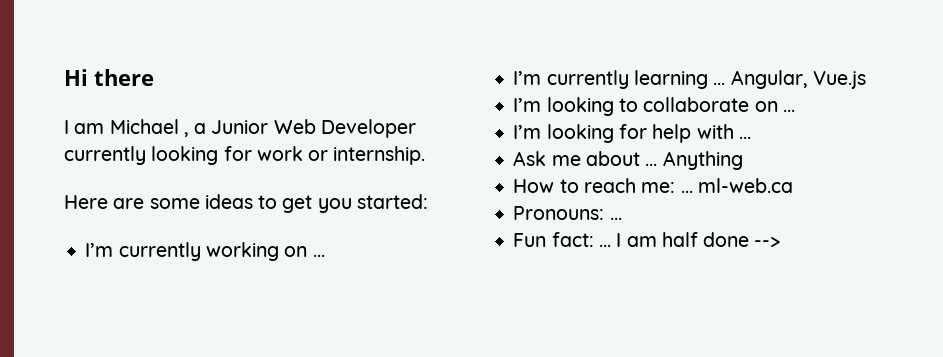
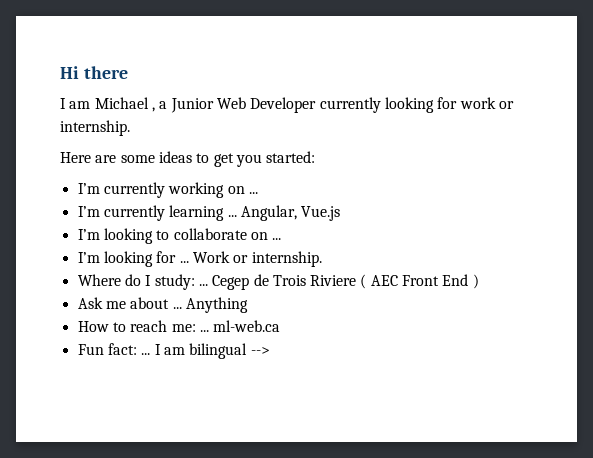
- I’m looking for help with ...
+ I’m looking for ... Work or internship.
+ Where do I study: ... Cegep de Trois Riviere ( AEC Front End )
- Pronouns: ...
- I am half done -->
+ I am bilingual -->

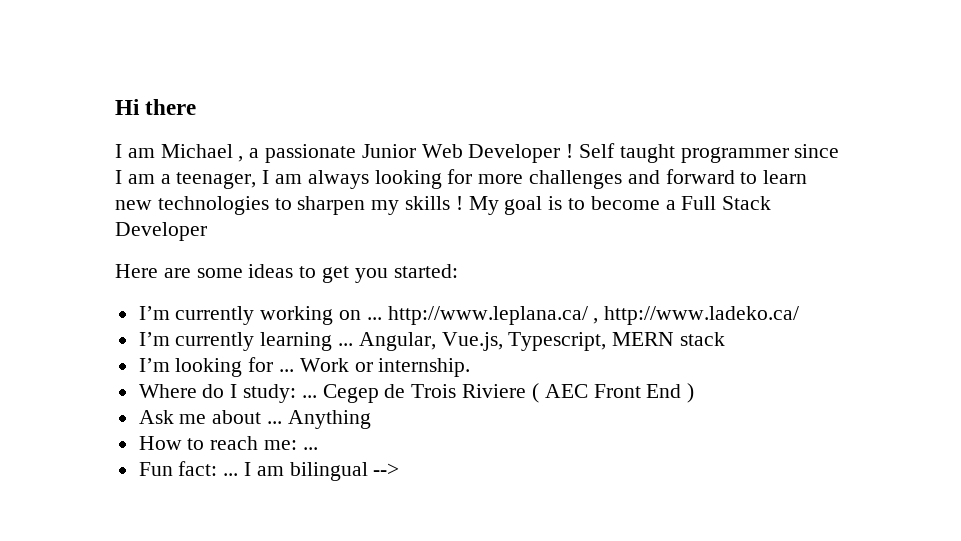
- I am Michael , a Junior Web Developer currently looking for work or internship.
+ I am Michael , a passionate Junior Web Developer ! Self taught programmer since I am a teenager, I am always looking for more challenges and forward to learn new technologies to sharpen my skills ! My goal is to become a Full Stack Developer
- I’m currently working on ...
+ I’m currently working on ... http://www.leplana.ca/ , http://www.ladeko.ca/
- Angular, Vue.js
- I’m looking to collaborate on ...
+ Angular, Vue.js, Typescript, MERN stack
- How to reach me: ... ml-web.ca
+ How to reach me: ...

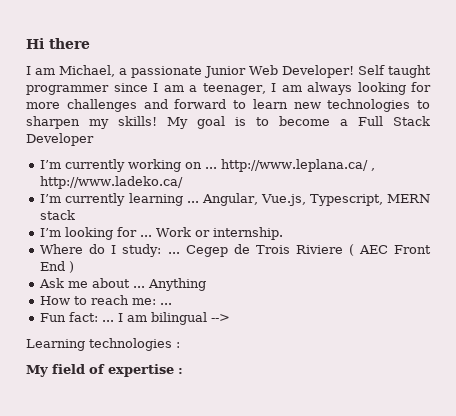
- I am Michael , a passionate Junior Web Developer !
+ I am Michael, a passionate Junior Web Developer!
- Self taught programmer since I am a teenager, I am always looking for more challenges and forward to learn new technologies to sharpen my skills !
+ Self taught programmer since I am a teenager, I am always looking for more challenges and forward to learn new technologies to sharpen my skills!
- Here are some ideas to get you started:
+ Learning technologies :
+ My field of expertise :

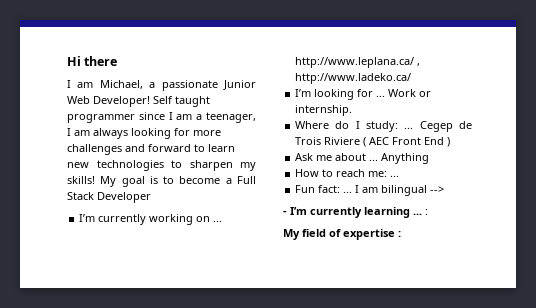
- I’m currently learning ... Angular, Vue.js, Typescript, MERN stack
- Learning technologies :
+ - I’m currently learning ... :

